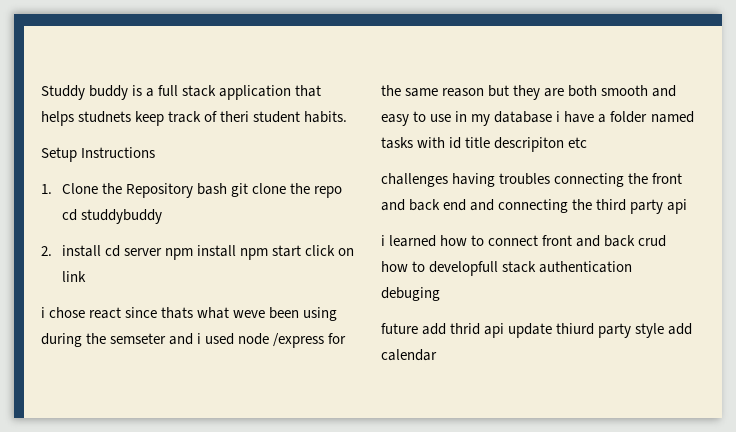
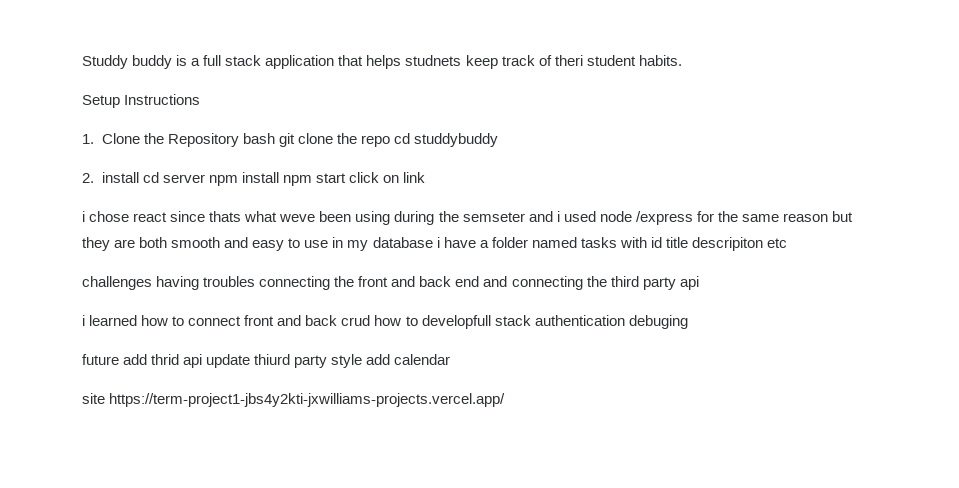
+ site https://term-project1-jbs4y2kti-jxwilliams-projects.vercel.app/

